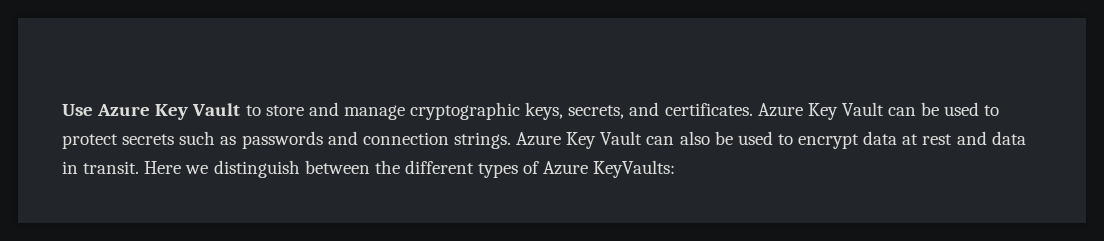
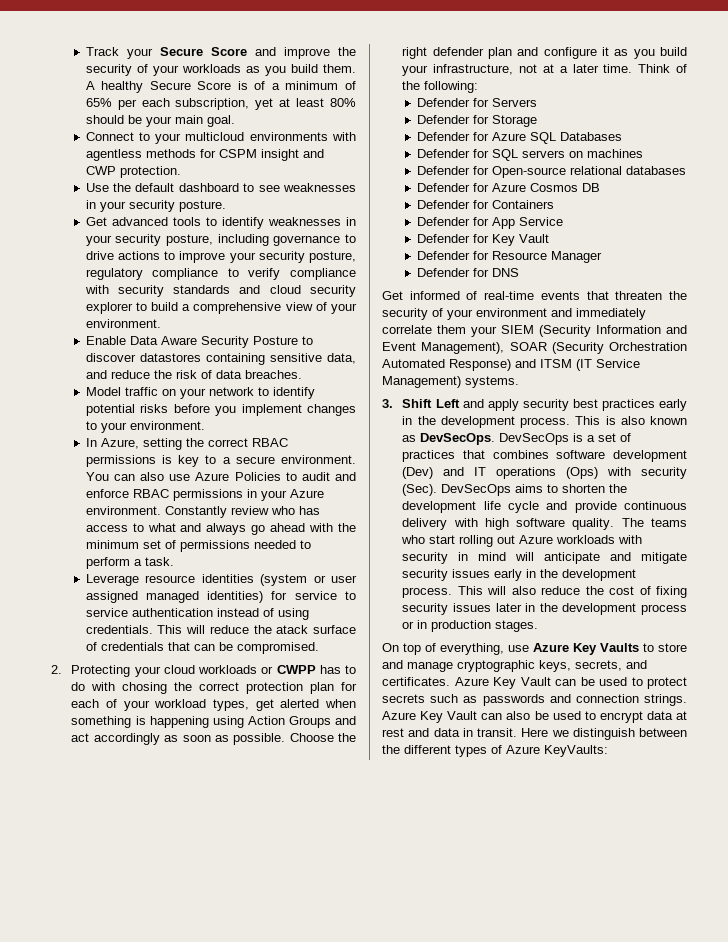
- Use Azure Key Vault to store and manage cryptographic keys, secrets, and certificates.
+ Track your Secure Score and improve the security of your workloads as you build them. A healthy Secure Score is of a minimum of 65% per each subscription, yet at least 80% should be your main goal.
+ Connect to your multicloud environments with agentless methods for CSPM insight and CWP protection.
+ Use the default dashboard to see weaknesses in your security posture.
+ Get advanced tools to identify weaknesses in your security posture, including governance to drive actions to improve your security posture, regulatory compliance to verify compliance with security standards and cloud security explorer to build a comprehensive view of your environment.
+ Enable Data Aware Security Posture to discover datastores containing sensitive data, and reduce the risk of data breaches.
+ Model traffic on your network to identify potential risks before you implement changes to your environment.
+ In Azure, setting the correct RBAC permissions is key to a secure environment. You can also use Azure Policies to audit and enforce RBAC permissions in your Azure environment. Constantly review who has access to what and always go ahead with the minimum set of permissions needed to perform a task.
+ Leverage resource identities (system or user assigned managed identities) for service to service authentication instead of using credentials. This will reduce the atack surface of credentials that can be compromised.
+ 2. Protecting your cloud workloads or CWPP has to do with chosing the correct protection plan for each of your workload types, get alerted when something is happening using Action Groups and act accordingly as soon as possible. Choose the right defender plan and configure it as you build your infrastructure, not at a later time. Think of the following:
+ Defender for Servers
+ Defender for Storage
+ Defender for Azure SQL Databases
+ Defender for SQL servers on machines
+ Defender for Open-source relational databases
+ Defender for Azure Cosmos DB
+ Defender for Containers
+ Defender for App Service
+ Defender for Key Vault
+ Defender for Resource Manager
+ Defender for DNS
+ Get informed of real-time events that threaten the security of your environment and immediately correlate them your SIEM (Security Information and Event Management), SOAR (Security Orchestration Automated Response) and ITSM (IT Service Management) systems.
+ 3. Shift Left and apply security best practices early in the development process. This is also known as DevSecOps. DevSecOps is a set of practices that combines software development (Dev) and IT operations (Ops) with security (Sec). DevSecOps aims to shorten the development life cycle and provide continuous delivery with high software quality. The teams who start rolling out Azure workloads with security in mind will anticipate and mitigate security issues early in the development process. This will also reduce the cost of fixing security issues later in the development process or in production stages.
+ On top of everything, use Azure Key Vaults to store and manage cryptographic keys, secrets, and certificates.

